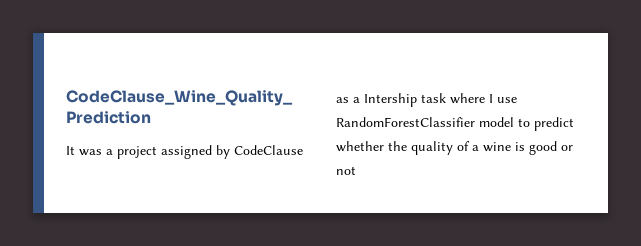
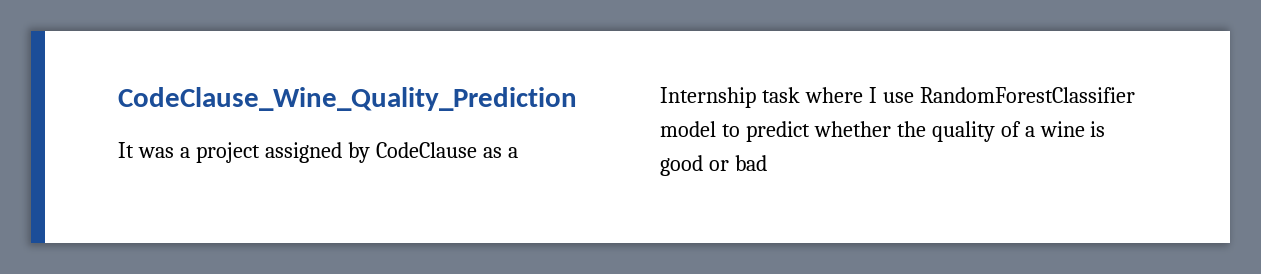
- It was a project assigned by CodeClause as a Intership task where I use RandomForestClassifier model to predict whether the quality of a wine is good or not
+ It was a project assigned by CodeClause as a Internship task where I use RandomForestClassifier model to predict whether the quality of a wine is good or bad

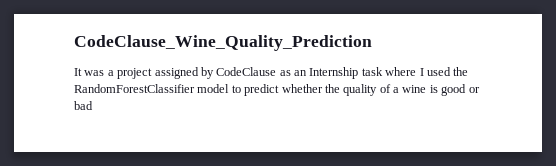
- It was a project assigned by CodeClause as a Internship task where I use RandomForestClassifier model to predict whether the quality of a wine is good or bad
+ It was a project assigned by CodeClause as an Internship task where I used the RandomForestClassifier model to predict whether the quality of a wine is good or bad

